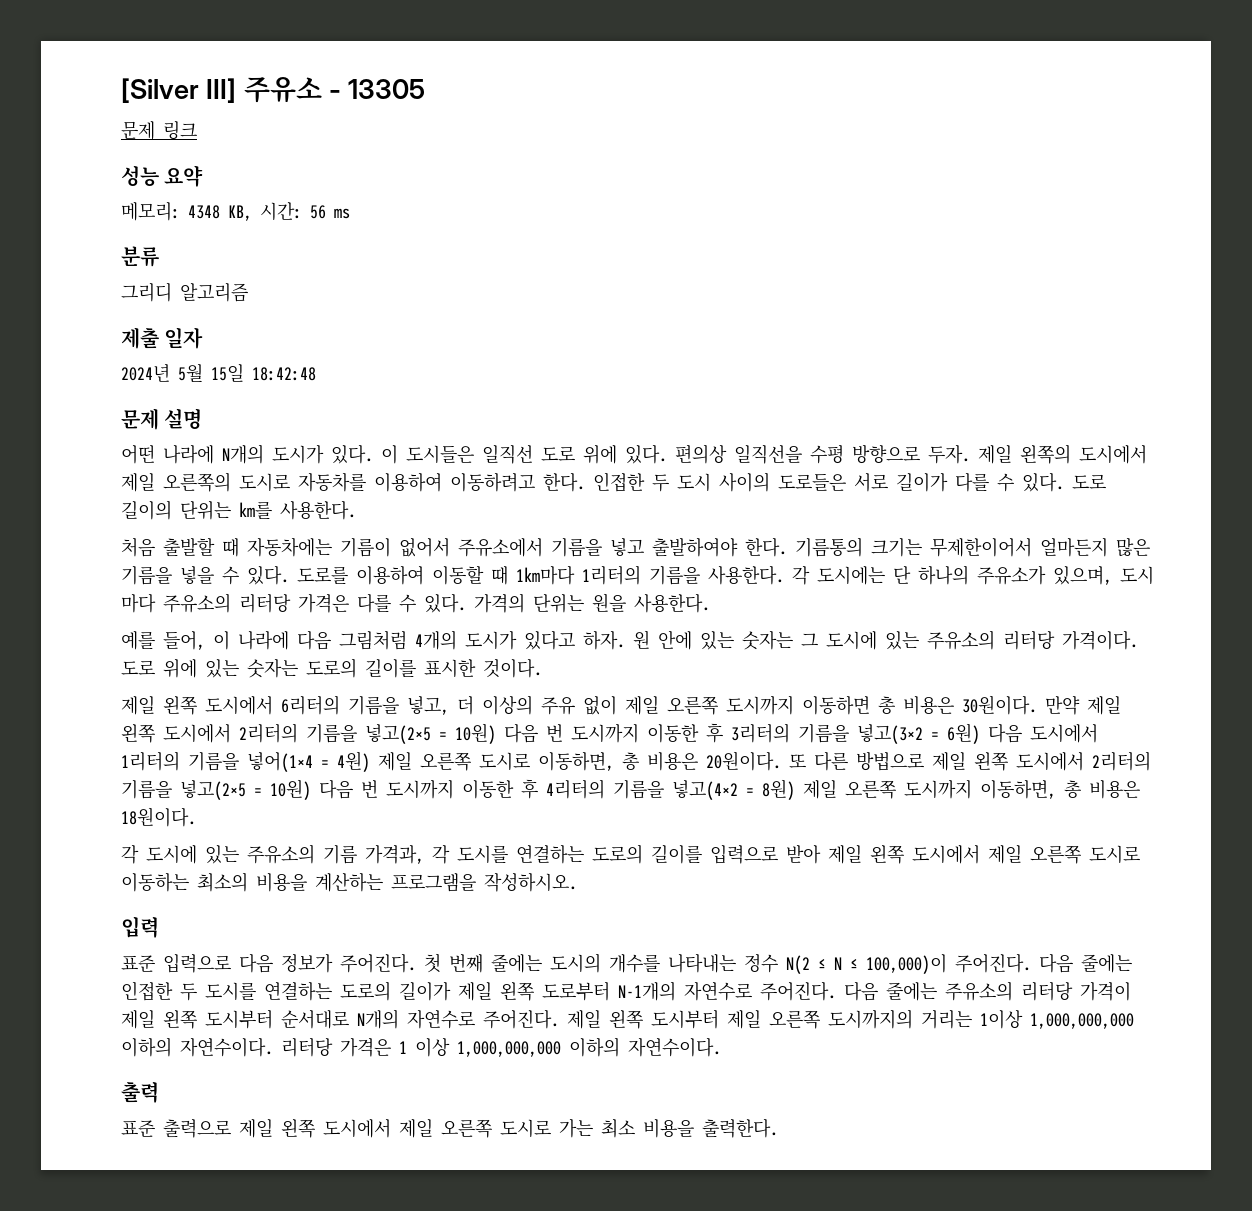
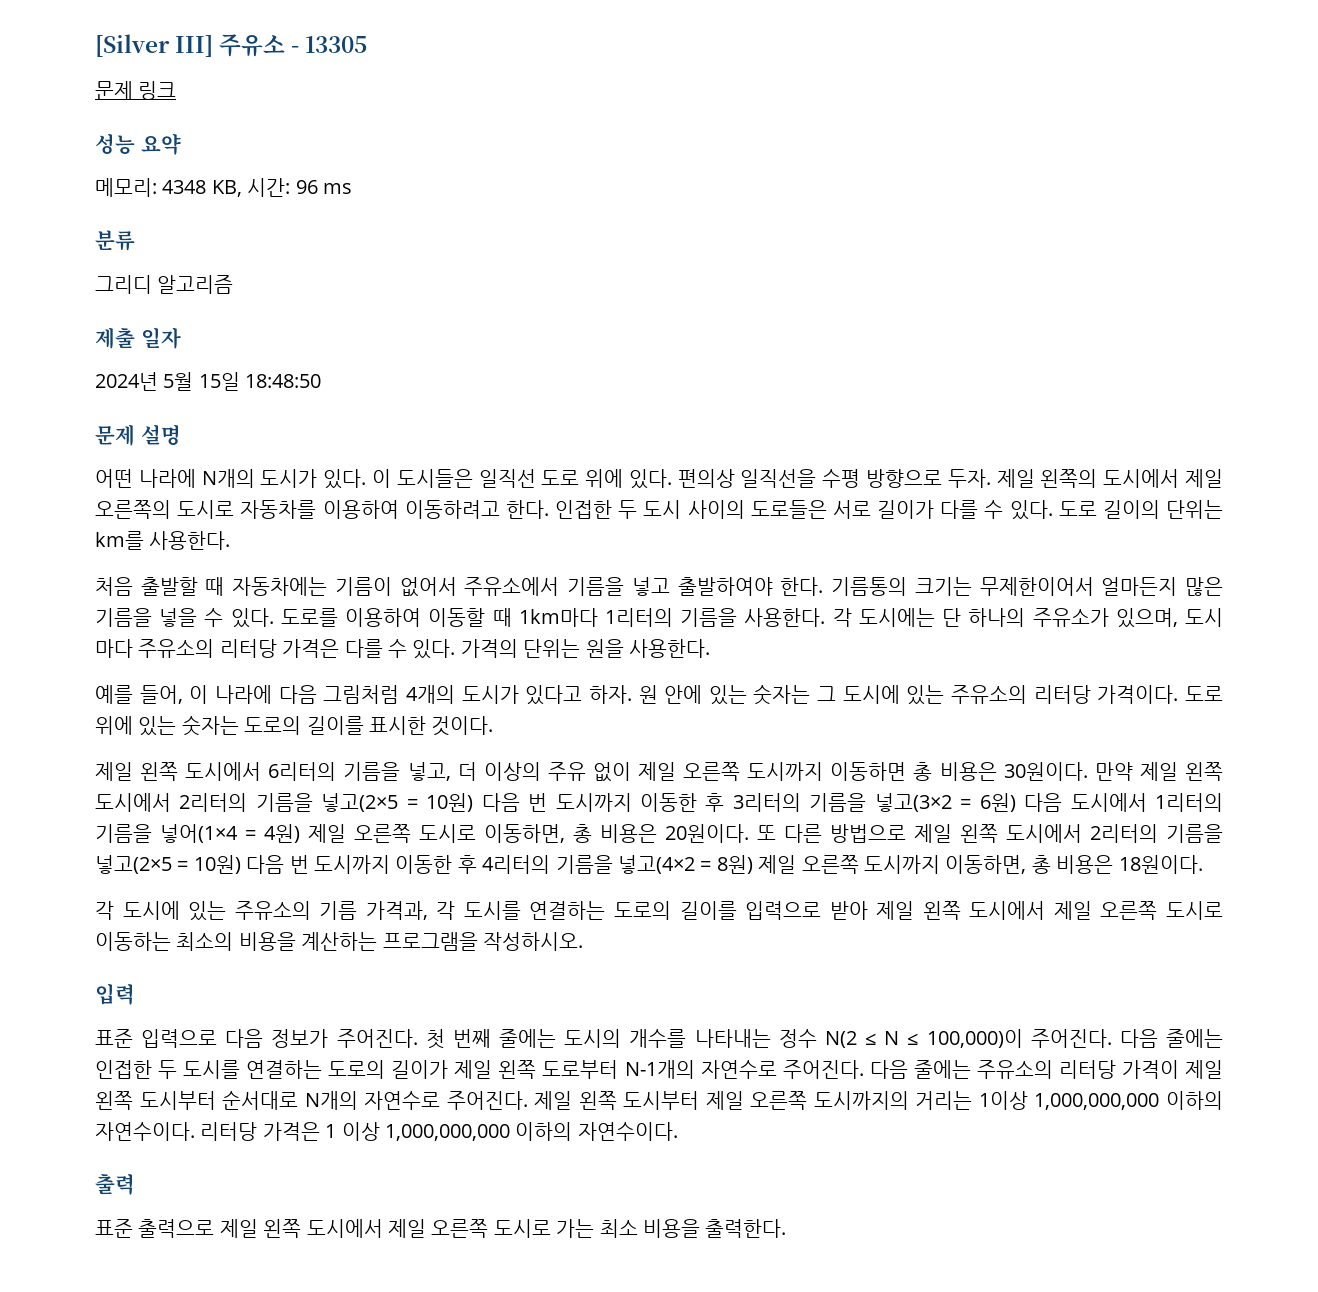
- 메모리: 4348 KB, 시간: 56 ms
+ 메모리: 4348 KB, 시간: 96 ms
- 2024년 5월 15일 18:42:48
+ 2024년 5월 15일 18:48:50

